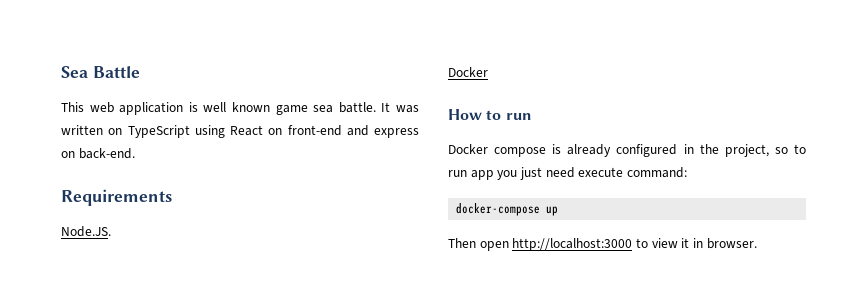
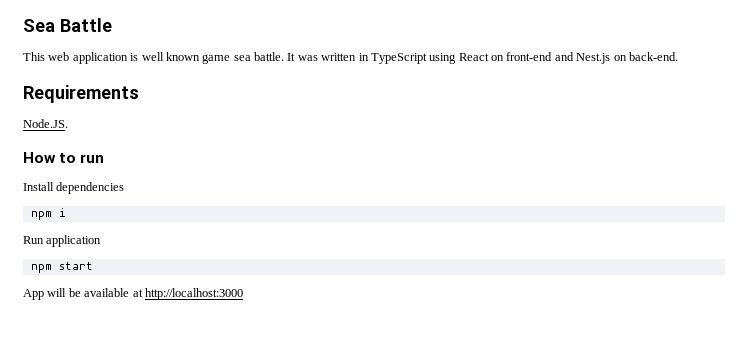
- It was written on TypeScript using React on front-end and express on back-end.
+ It was written in TypeScript using React on front-end and Nest.js on back-end.
  Node.JS.
- Docker
- Docker compose is already configured in the project, so to run app you just need execute command:
- docker-compose up
- Then open http://localhost:3000 to view it in browser.
+ Install dependencies
+ npm i
+ Run application
+ npm start
+ App will be available at http://localhost:3000

